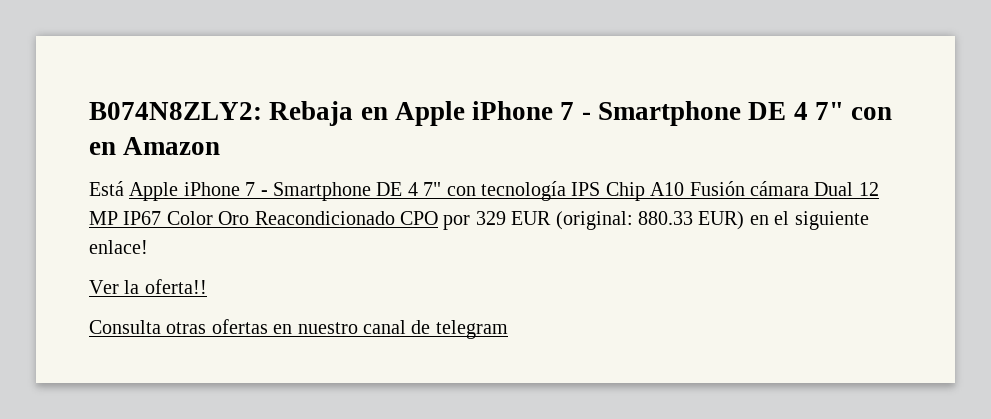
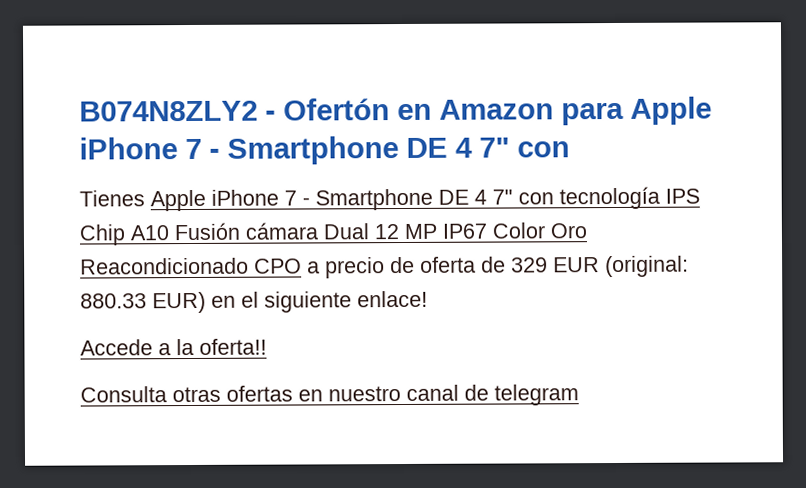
- B074N8ZLY2: Rebaja en Apple iPhone 7 - Smartphone DE 4 7" con en Amazon
- Está Apple iPhone 7 - Smartphone DE 4 7" con tecnología IPS Chip A10 Fusión cámara Dual 12 MP IP67 Color Oro Reacondicionado CPO por 329 EUR (original: 880.33 EUR) en el siguiente enlace!
+ B074N8ZLY2 - Ofertón en Amazon para Apple iPhone 7 - Smartphone DE 4 7" con
+ Tienes Apple iPhone 7 - Smartphone DE 4 7" con tecnología IPS Chip A10 Fusión cámara Dual 12 MP IP67 Color Oro Reacondicionado CPO a precio de oferta de 329 EUR (original: 880.33 EUR) en el siguiente enlace!
- Ver la oferta!!
+ Accede a la oferta!!

